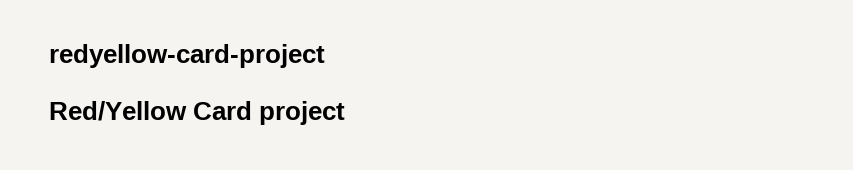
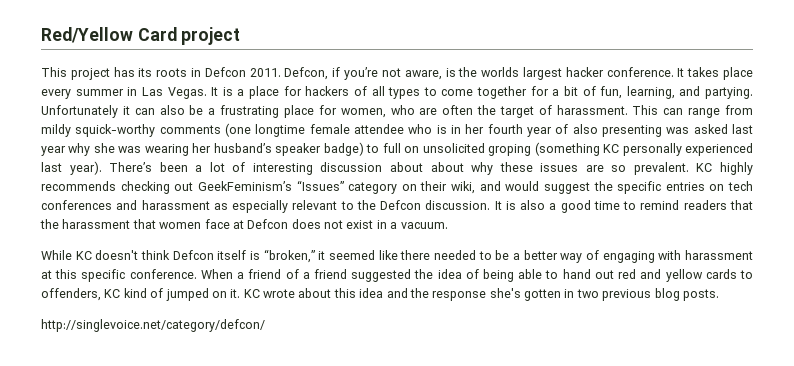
- redyellow-card-project
+ This project has its roots in Defcon 2011. Defcon, if you’re not aware, is the worlds largest hacker conference. It takes place every summer in Las Vegas. It is a place for hackers of all types to come together for a bit of fun, learning, and partying. Unfortunately it can also be a frustrating place for women, who are often the target of harassment. This can range from mildy squick-worthy comments (one longtime female attendee who is in her fourth year of also presenting was asked last year why she was wearing her husband’s speaker badge) to full on unsolicited groping (something KC personally experienced last year). There’s been a lot of interesting discussion about about why these issues are so prevalent. KC highly recommends checking out GeekFeminism’s “Issues” category on their wiki, and would suggest the specific entries on tech conferences and harassment as especially relevant to the Defcon discussion. It is also a good time to remind readers that the harassment that women face at Defcon does not exist in a vacuum.
+ While KC doesn't think Defcon itself is “broken,” it seemed like there needed to be a better way of engaging with harassment at this specific conference. When a friend of a friend suggested the idea of being able to hand out red and yellow cards to offenders, KC kind of jumped on it. KC wrote about this idea and the response she's gotten in two previous blog posts.
+ http://singlevoice.net/category/defcon/

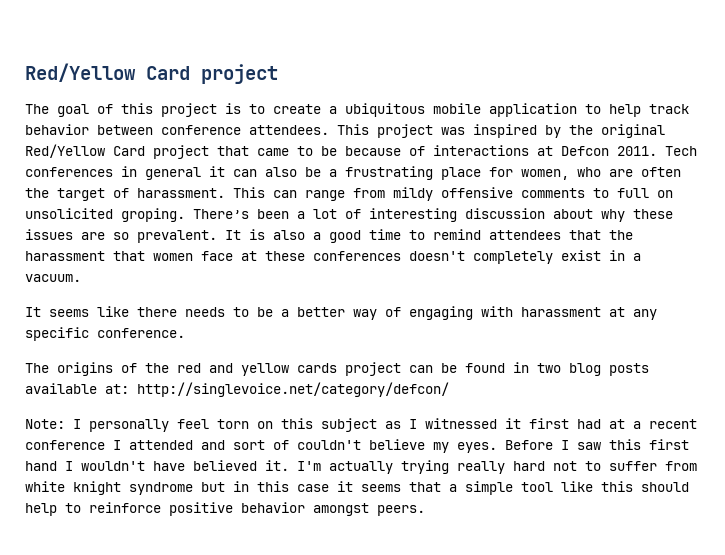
- This project has its roots in Defcon 2011. Defcon, if you’re not aware, is the worlds largest hacker conference. It takes place every summer in Las Vegas. It is a place for hackers of all types to come together for a bit of fun, learning, and partying. Unfortunately it can also be a frustrating place for women, who are often the target of harassment.
+ The goal of this project is to create a ubiquitous mobile application to help track behavior between conference attendees. This project was inspired by the original Red/Yellow Card project that came to be because of interactions at Defcon 2011. Tech conferences in general it can also be a frustrating place for women, who are often the target of harassment.
- This can range from mildy squick-worthy comments (one longtime female attendee who is in her fourth year of also presenting was asked last year why she was wearing her husband’s speaker badge) to full on unsolicited groping (something KC personally experienced last year).
+ This can range from mildy offensive comments to full on unsolicited groping.
- There’s been a lot of interesting discussion about about why these issues are so prevalent.
+ There’s been a lot of interesting discussion about why these issues are so prevalent.
- KC highly recommends checking out GeekFeminism’s “Issues” category on their wiki, and would suggest the specific entries on tech conferences and harassment as especially relevant to the Defcon discussion.
- It is also a good time to remind readers that the harassment that women face at Defcon does not exist in a vacuum.
+ It is also a good time to remind attendees that the harassment that women face at these conferences doesn't completely exist in a vacuum.
- While KC doesn't think Defcon itself is “broken,” it seemed like there needed to be a better way of engaging with harassment at this specific conference. When a friend of a friend suggested the idea of being able to hand out red and yellow cards to offenders, KC kind of jumped on it. KC wrote about this idea and the response she's gotten in two previous blog posts.
- http://singlevoice.net/category/defcon/
+ It seems like there needs to be a better way of engaging with harassment at any specific conference.
+ The origins of the red and yellow cards project can be found in two blog posts available at: http://singlevoice.net/category/defcon/
+ Note: I personally feel torn on this subject as I witnessed it first had at a recent conference I attended and sort of couldn't believe my eyes. Before I saw this first hand I wouldn't have believed it. I'm actually trying really hard not to suffer from white knight syndrome but in this case it seems that a simple tool like this should help to reinforce positive behavior amongst peers.

